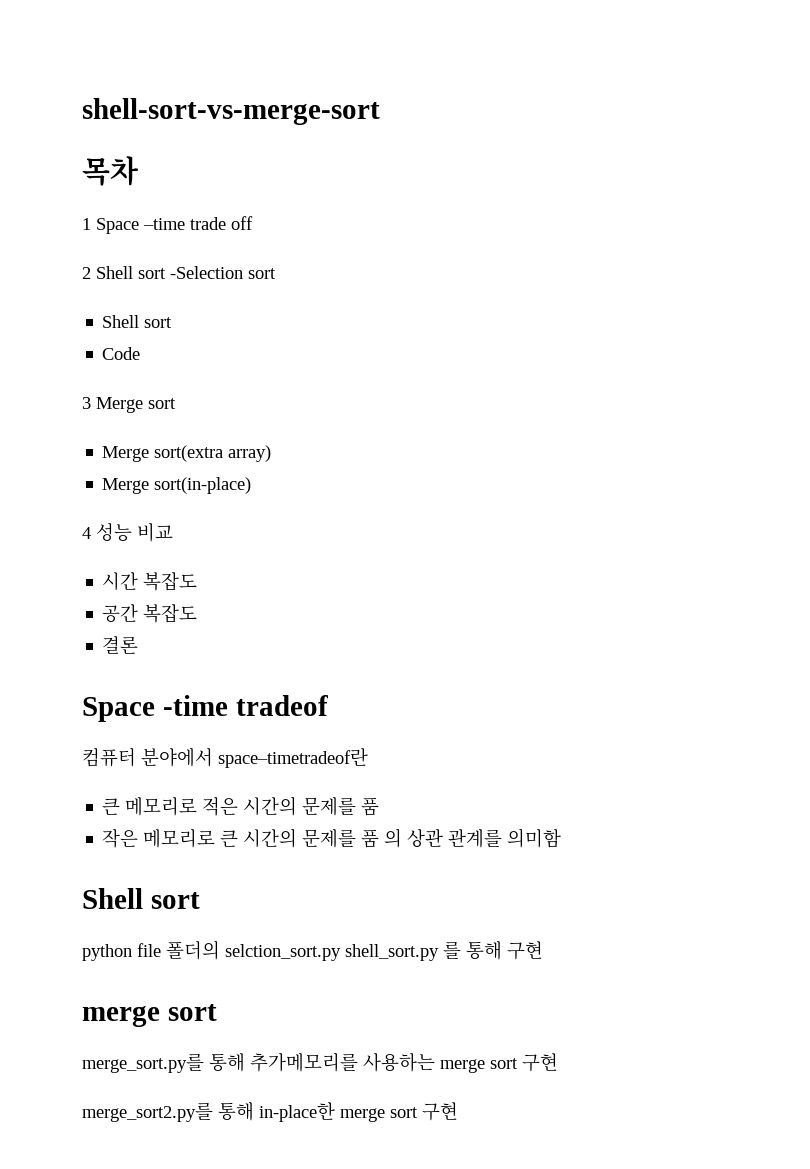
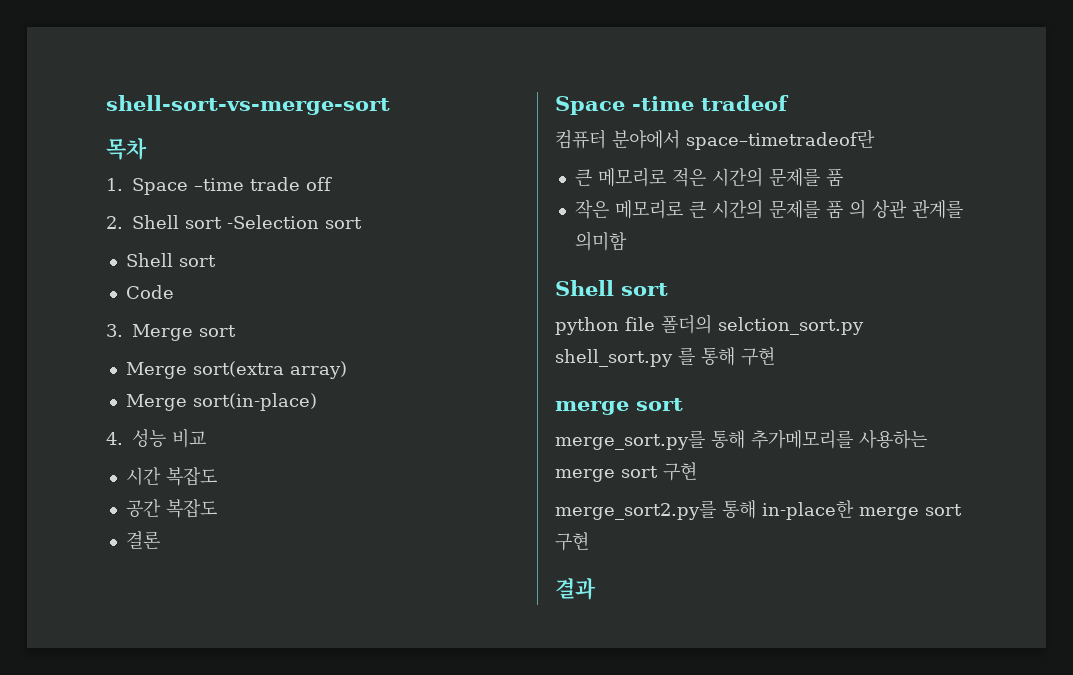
- 1 Space –time trade off
+ 1. Space –time trade off
- 2 Shell sort -Selection sort
+ 2. Shell sort -Selection sort
- 3 Merge sort
+ 3. Merge sort
- 4 성능 비교
+ 4. 성능 비교
+ 결과

